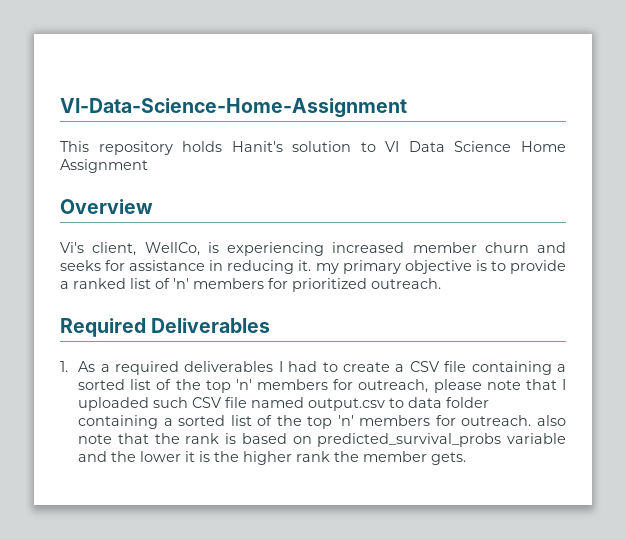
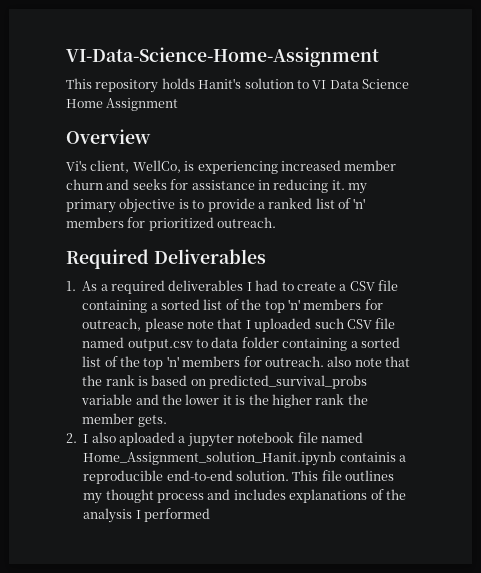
+ 2. I also aploaded a jupyter notebook file named Home_Assignment_solution_Hanit.ipynb containis a reproducible end-to-end solution. This file outlines my thought process and includes explanations of the analysis I performed

